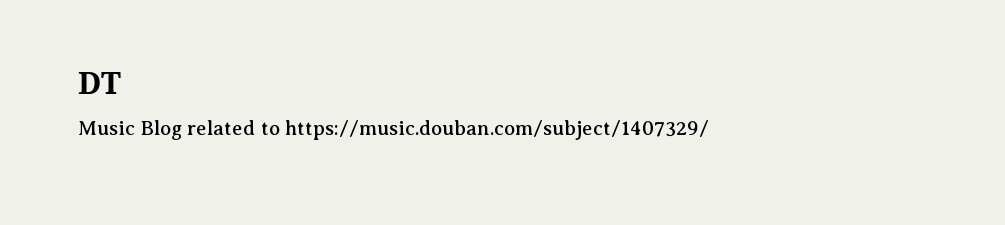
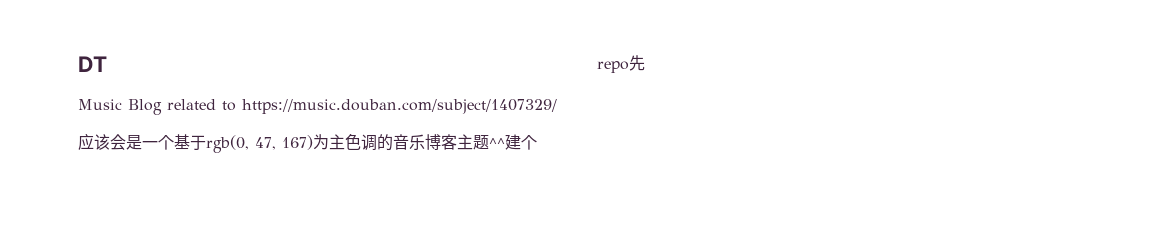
+ 应该会是一个基于rgb(0, 47, 167)为主色调的音乐博客主题^^建个repo先

